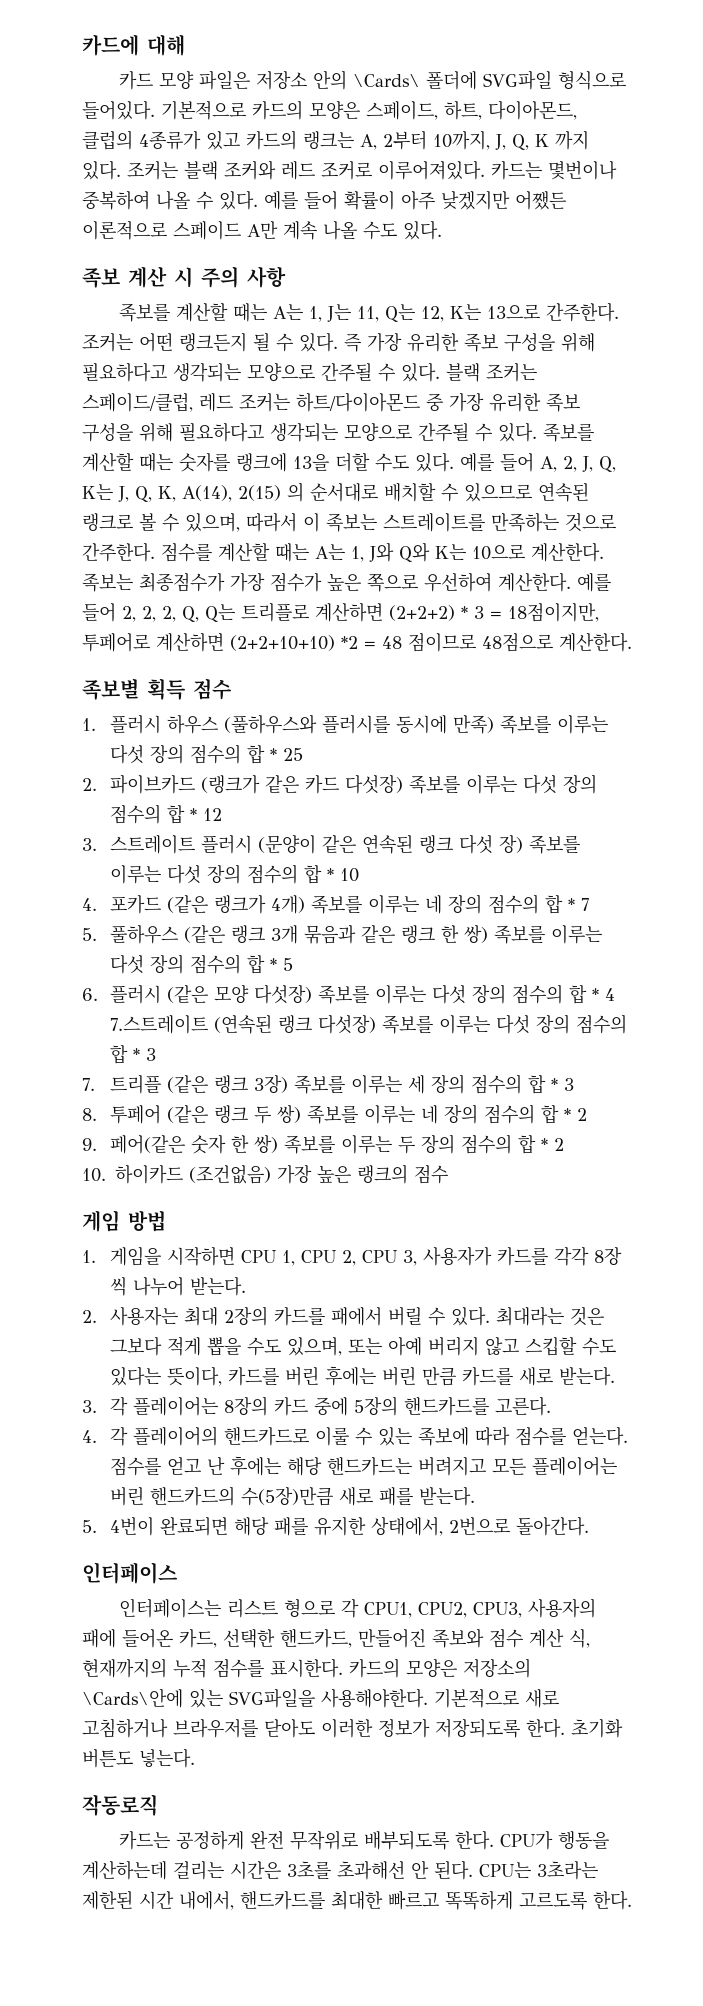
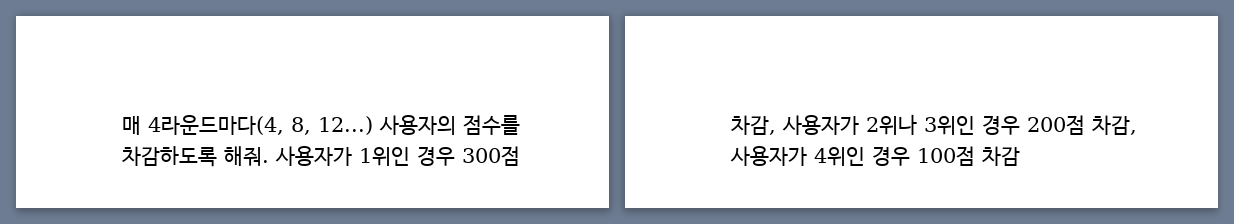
- 카드에 대해
- 카드 모양 파일은 저장소 안의 \Cards\ 폴더에 SVG파일 형식으로 들어있다. 기본적으로 카드의 모양은 스페이드, 하트, 다이아몬드, 클럽의 4종류가 있고 카드의 랭크는 A, 2부터 10까지, J, Q, K 까지 있다. 조커는 블랙 조커와 레드 조커로 이루어져있다. 카드는 몇번이나 중복하여 나올 수 있다. 예를 들어 확률이 아주 낮겠지만 어쨌든 이론적으로 스페이드 A만 계속 나올 수도 있다.
- 족보 계산 시 주의 사항
- 족보를 계산할 때는 A는 1, J는 11, Q는 12, K는 13으로 간주한다. 조커는 어떤 랭크든지 될 수 있다. 즉 가장 유리한 족보 구성을 위해 필요하다고 생각되는 모양으로 간주될 수 있다. 블랙 조커는 스페이드/클럽, 레드 조커는 하트/다이아몬드 중 가장 유리한 족보 구성을 위해 필요하다고 생각되는 모양으로 간주될 수 있다. 족보를 계산할 때는 숫자를 랭크에 13을 더할 수도 있다. 예를 들어 A, 2, J, Q, K는 J, Q, K, A(14), 2(15) 의 순서대로 배치할 수 있으므로 연속된 랭크로 볼 수 있으며, 따라서 이 족보는 스트레이트를 만족하는 것으로 간주한다. 점수를 계산할 때는 A는 1, J와 Q와 K는 10으로 계산한다. 족보는 최종점수가 가장 점수가 높은 쪽으로 우선하여 계산한다. 예를 들어 2, 2, 2, Q, Q는 트리플로 계산하면 (2+2+2) * 3 = 18점이지만, 투페어로 계산하면 (2+2+10+10) *2 = 48 점이므로 48점으로 계산한다.
- 족보별 획득 점수
- 1. 플러시 하우스 (풀하우스와 플러시를 동시에 만족) 족보를 이루는 다섯 장의 점수의 합 * 25
- 2. 파이브카드 (랭크가 같은 카드 다섯장) 족보를 이루는 다섯 장의 점수의 합 * 12
- 3. 스트레이트 플러시 (문양이 같은 연속된 랭크 다섯 장) 족보를 이루는 다섯 장의 점수의 합 * 10
- 4. 포카드 (같은 랭크가 4개) 족보를 이루는 네 장의 점수의 합 * 7
- 5. 풀하우스 (같은 랭크 3개 묶음과 같은 랭크 한 쌍) 족보를 이루는 다섯 장의 점수의 합 * 5
- 6. 플러시 (같은 모양 다섯장) 족보를 이루는 다섯 장의 점수의 합 * 4 7.스트레이트 (연속된 랭크 다섯장) 족보를 이루는 다섯 장의 점수의 합 * 3
- 7. 트리플 (같은 랭크 3장) 족보를 이루는 세 장의 점수의 합 * 3
- 8. 투페어 (같은 랭크 두 쌍) 족보를 이루는 네 장의 점수의 합 * 2
- 9. 페어(같은 숫자 한 쌍) 족보를 이루는 두 장의 점수의 합 * 2
- 10. 하이카드 (조건없음) 가장 높은 랭크의 점수
- 게임 방법
- 1. 게임을 시작하면 CPU 1, CPU 2, CPU 3, 사용자가 카드를 각각 8장 씩 나누어 받는다.
- 2. 사용자는 최대 2장의 카드를 패에서 버릴 수 있다. 최대라는 것은 그보다 적게 뽑을 수도 있으며, 또는 아예 버리지 않고 스킵할 수도 있다는 뜻이다, 카드를 버린 후에는 버린 만큼 카드를 새로 받는다.
- 3. 각 플레이어는 8장의 카드 중에 5장의 핸드카드를 고른다.
- 4. 각 플레이어의 핸드카드로 이룰 수 있는 족보에 따라 점수를 얻는다. 점수를 얻고 난 후에는 해당 핸드카드는 버려지고 모든 플레이어는 버린 핸드카드의 수(5장)만큼 새로 패를 받는다.
- 5. 4번이 완료되면 해당 패를 유지한 상태에서, 2번으로 돌아간다.
- 인터페이스
- 인터페이스는 리스트 형으로 각 CPU1, CPU2, CPU3, 사용자의 패에 들어온 카드, 선택한 핸드카드, 만들어진 족보와 점수 계산 식, 현재까지의 누적 점수를 표시한다. 카드의 모양은 저장소의 \Cards\안에 있는 SVG파일을 사용해야한다. 기본적으로 새로 고침하거나 브라우저를 닫아도 이러한 정보가 저장되도록 한다. 초기화 버튼도 넣는다.
- 작동로직
- 카드는 공정하게 완전 무작위로 배부되도록 한다. CPU가 행동을 계산하는데 걸리는 시간은 3초를 초과해선 안 된다. CPU는 3초라는 제한된 시간 내에서, 핸드카드를 최대한 빠르고 똑똑하게 고르도록 한다.
+ 매 4라운드마다(4, 8, 12...) 사용자의 점수를 차감하도록 해줘. 사용자가 1위인 경우 300점 차감, 사용자가 2위나 3위인 경우 200점 차감, 사용자가 4위인 경우 100점 차감

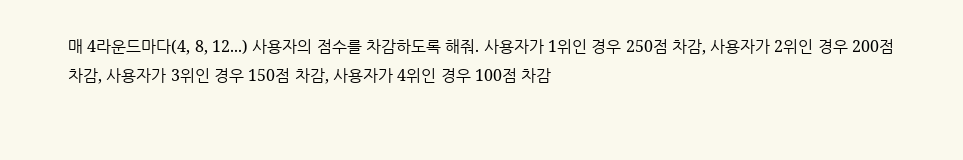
- 사용자가 1위인 경우 300점 차감, 사용자가 2위나 3위인 경우 200점 차감, 사용자가 4위인 경우 100점 차감
+ 사용자가 1위인 경우 250점 차감, 사용자가 2위인 경우 200점 차감, 사용자가 3위인 경우 150점 차감, 사용자가 4위인 경우 100점 차감

